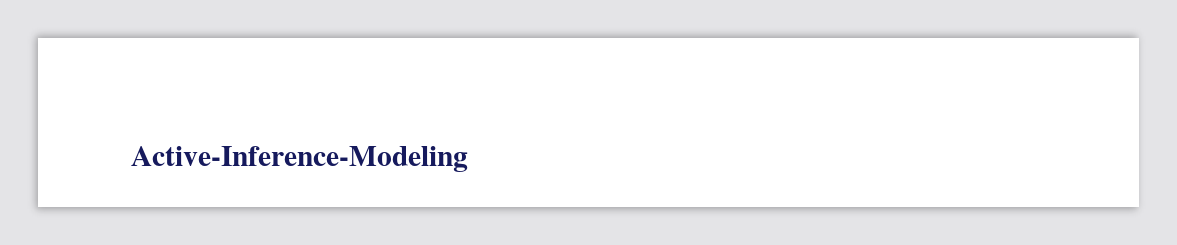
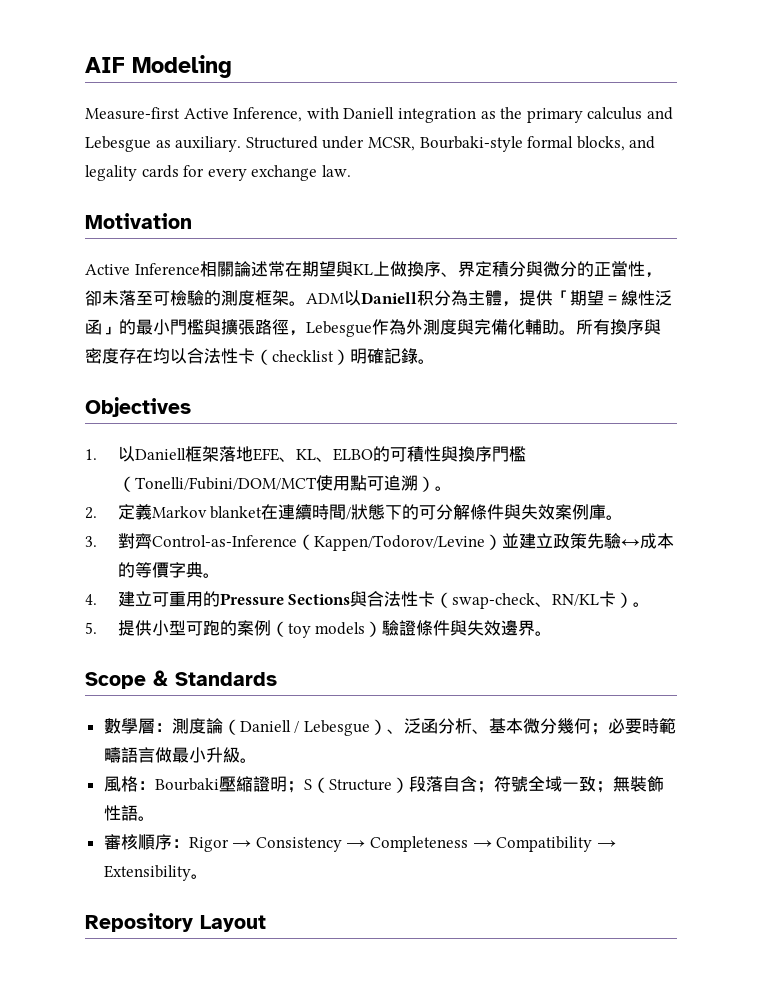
- Active-Inference-Modeling
+ AIF Modeling
+ Measure-first Active Inference, with Daniell integration as the primary calculus and Lebesgue as auxiliary. Structured under MCSR, Bourbaki-style formal blocks, and legality cards for every exchange law.
+ Motivation
+ Active Inference相關論述常在期望與KL上做換序、界定積分與微分的正當性，卻未落至可檢驗的測度框架。ADM以Daniell积分為主體，提供「期望＝線性泛函」的最小門檻與擴張路徑，Lebesgue作為外測度與完備化輔助。所有換序與密度存在均以合法性卡（checklist）明確記錄。
+ Objectives
+ 1.以Daniell框架落地EFE、KL、ELBO的可積性與換序門檻（Tonelli/Fubini/DOM/MCT使用點可追溯）。
+ 2.定義Markov blanket在連續時間/狀態下的可分解條件與失效案例庫。
+ 3.對齊Control-as-Inference（Kappen/Todorov/Levine）並建立政策先驗↔成本的等價字典。
+ 4.建立可重用的Pressure Sections與合法性卡（swap-check、RN/KL卡）。
+ 5.提供小型可跑的案例（toy models）驗證條件與失效邊界。
+ Scope & Standards
+ 數學層：測度論（Daniell / Lebesgue）、泛函分析、基本微分幾何；必要時範疇語言做最小升級。
+ 風格：Bourbaki壓縮證明；S（Structure）段落自含；符號全域一致；無裝飾性語。
+ 審核順序：Rigor → Consistency → Completeness → Compatibility → Extensibility。
+ Repository Layout

